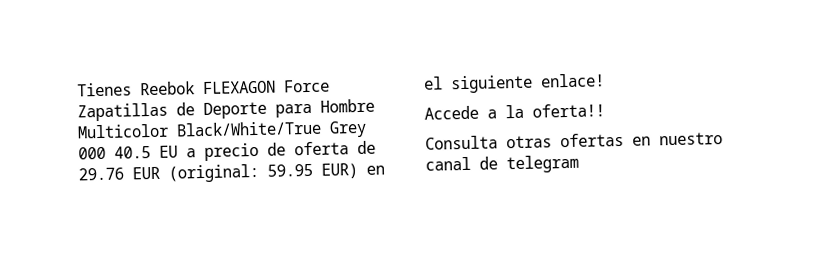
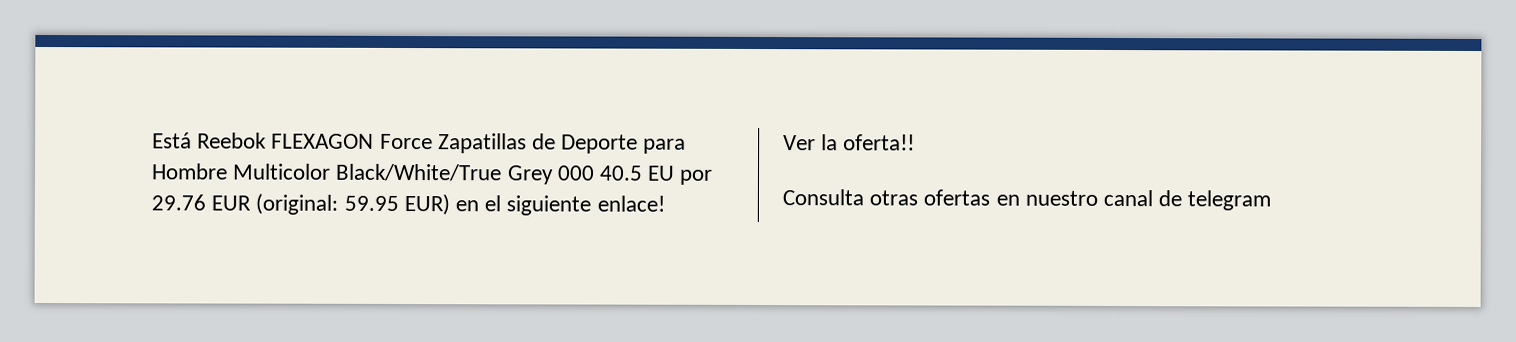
- Tienes Reebok FLEXAGON Force Zapatillas de Deporte para Hombre Multicolor Black/White/True Grey 000 40.5 EU a precio de oferta de 29.76 EUR (original: 59.95 EUR) en el siguiente enlace!
+ Está Reebok FLEXAGON Force Zapatillas de Deporte para Hombre Multicolor Black/White/True Grey 000 40.5 EU por 29.76 EUR (original: 59.95 EUR) en el siguiente enlace!
- Accede a la oferta!!
+ Ver la oferta!!

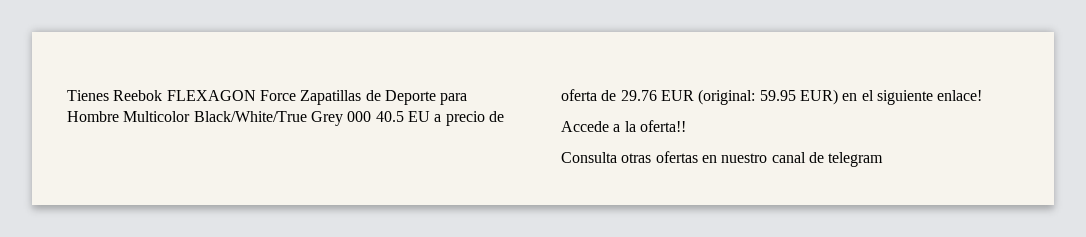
- Está Reebok FLEXAGON Force Zapatillas de Deporte para Hombre Multicolor Black/White/True Grey 000 40.5 EU por 29.76 EUR (original: 59.95 EUR) en el siguiente enlace!
+ Tienes Reebok FLEXAGON Force Zapatillas de Deporte para Hombre Multicolor Black/White/True Grey 000 40.5 EU a precio de oferta de 29.76 EUR (original: 59.95 EUR) en el siguiente enlace!
- Ver la oferta!!
+ Accede a la oferta!!

